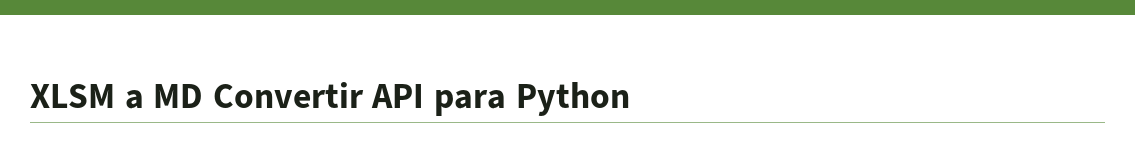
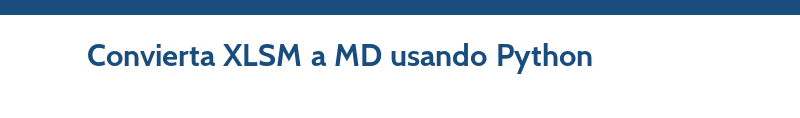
- XLSM a MD Convertir API para Python
+ Convierta XLSM a MD usando Python

